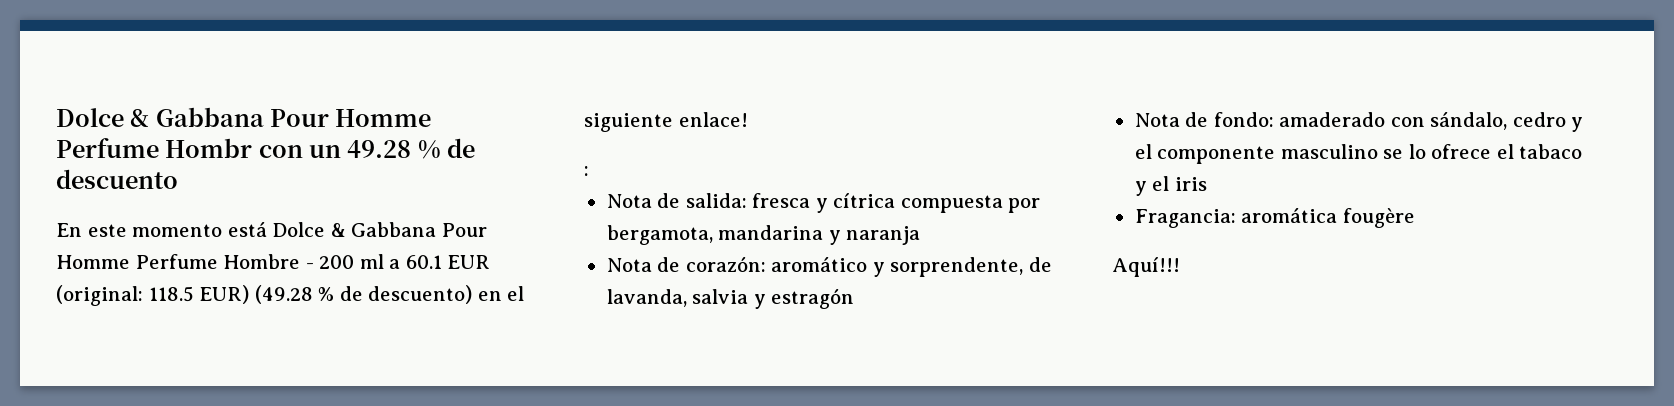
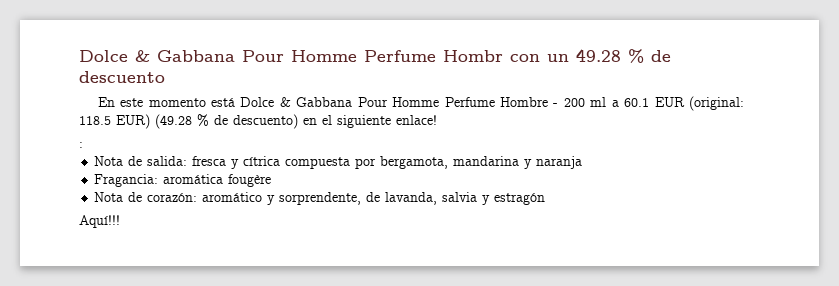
+ Fragancia: aromática fougère
- Nota de fondo: amaderado con sándalo, cedro y el componente masculino se lo ofrece el tabaco y el iris
- Fragancia: aromática fougère

